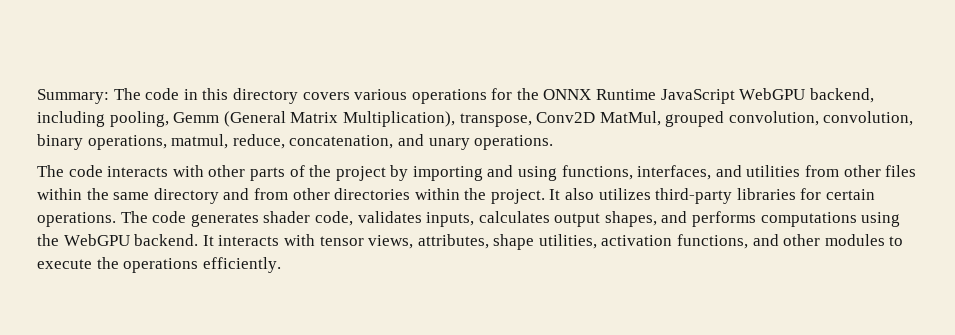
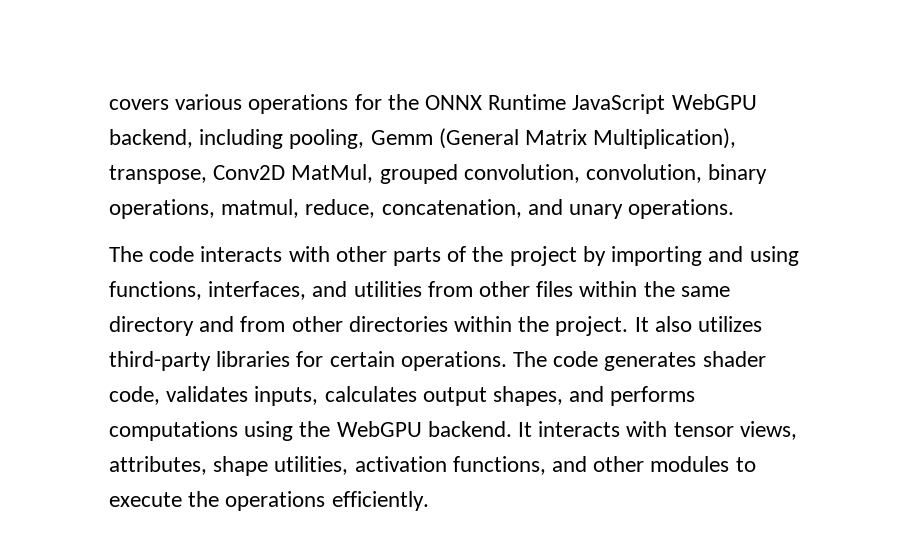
- Summary: The code in this directory covers various operations for the ONNX Runtime JavaScript WebGPU backend, including pooling, Gemm (General Matrix Multiplication), transpose, Conv2D MatMul, grouped convolution, convolution, binary operations, matmul, reduce, concatenation, and unary operations.
+ covers various operations for the ONNX Runtime JavaScript WebGPU backend, including pooling, Gemm (General Matrix Multiplication), transpose, Conv2D MatMul, grouped convolution, convolution, binary operations, matmul, reduce, concatenation, and unary operations.

